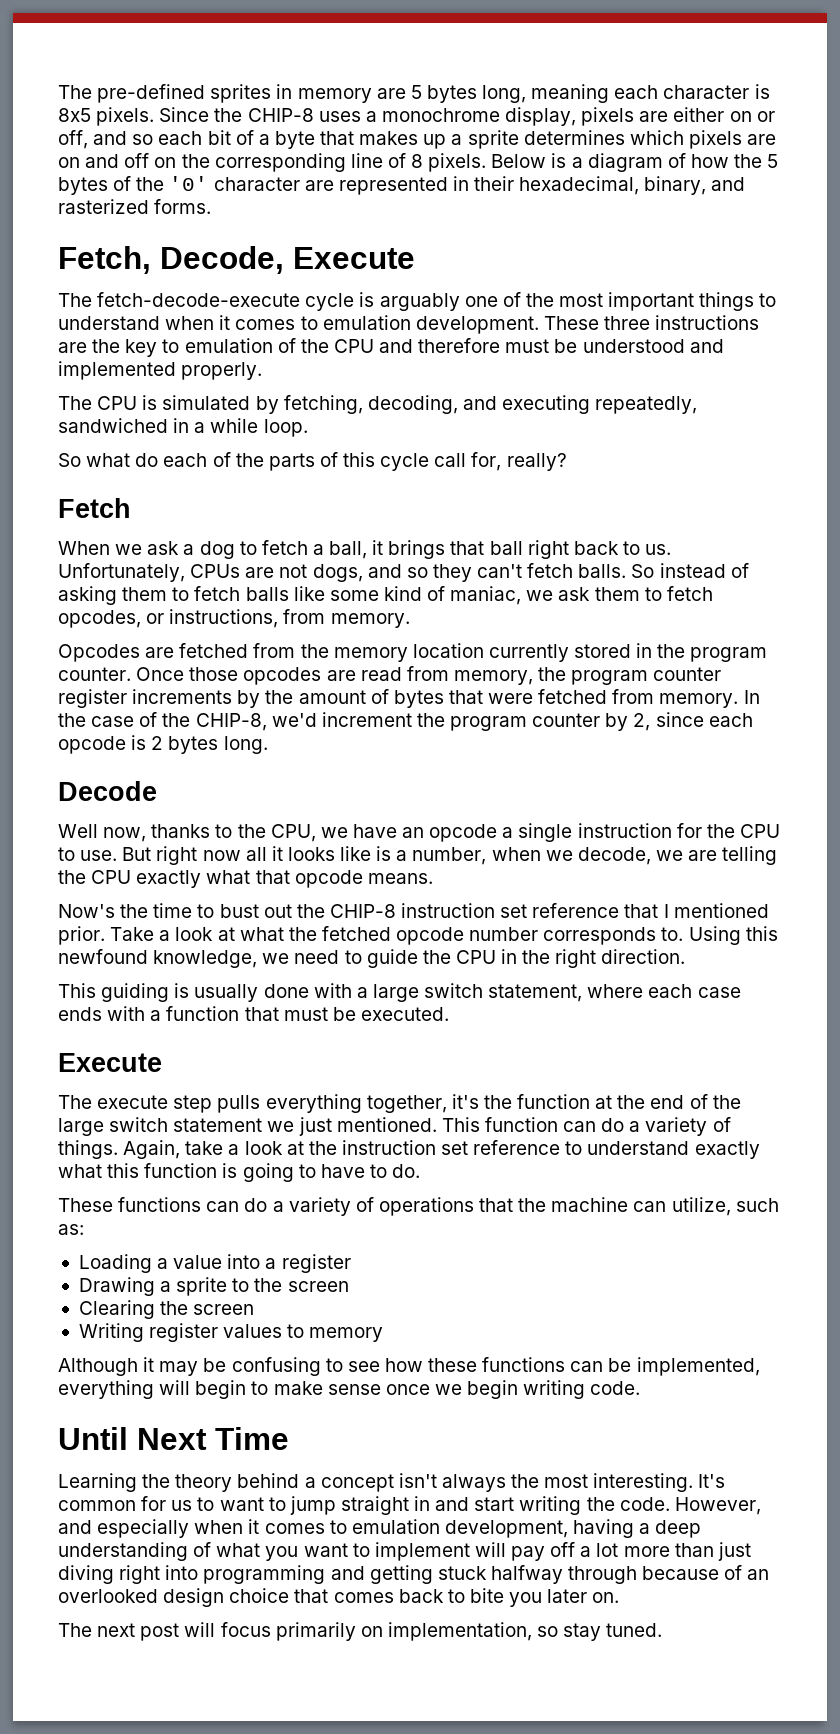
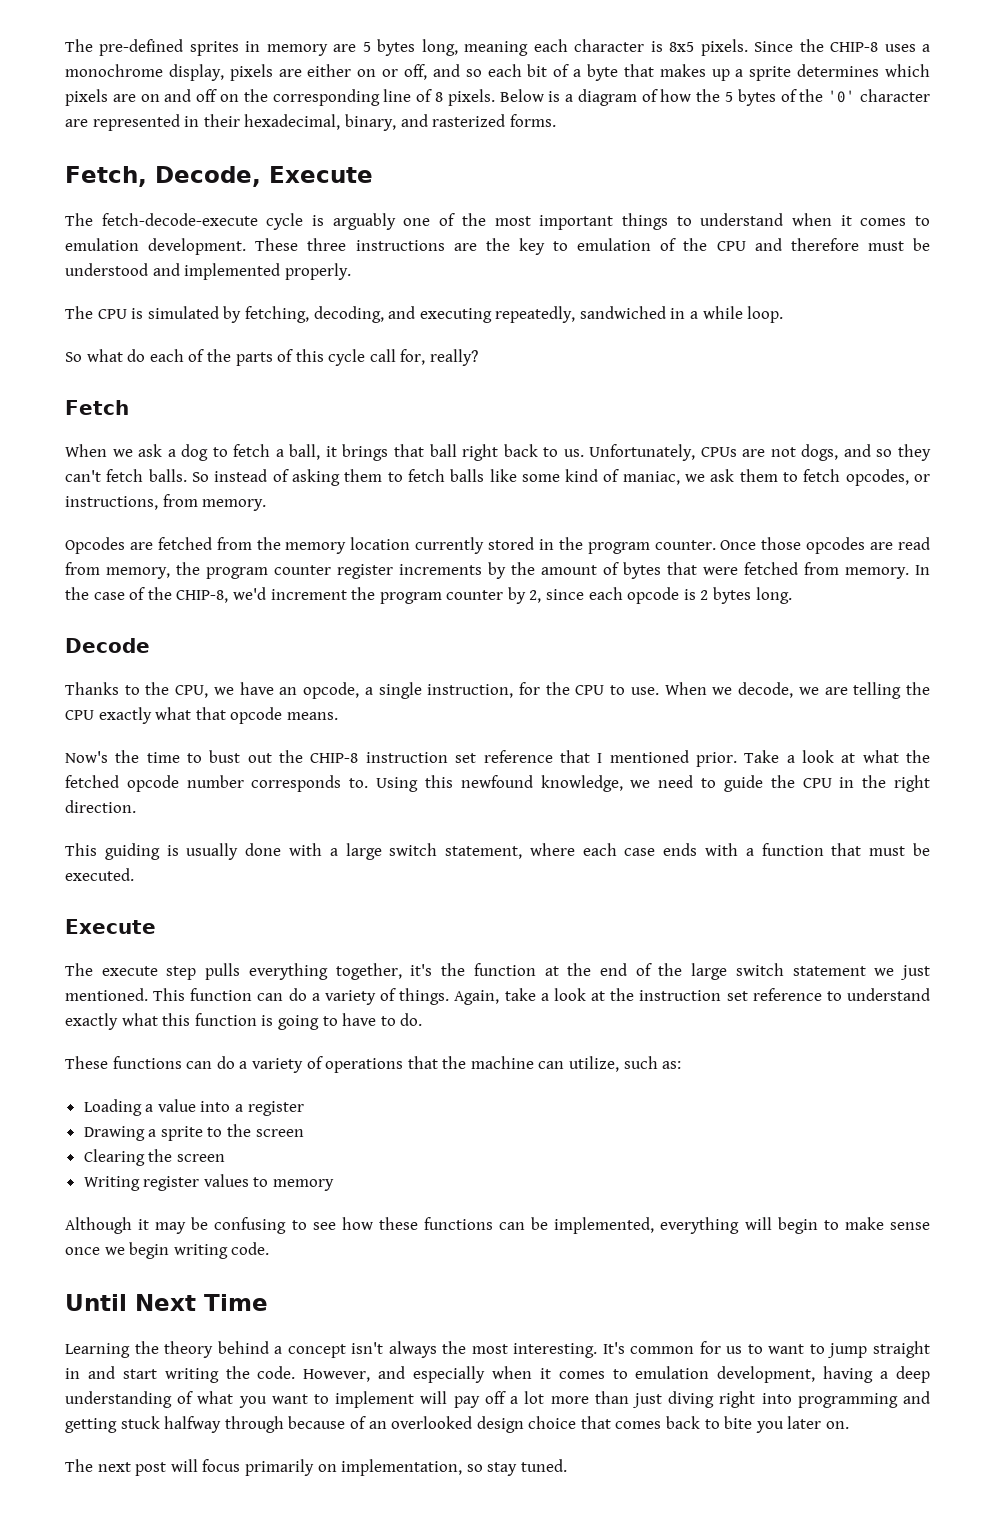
- Well now, thanks to the CPU, we have an opcode a single instruction for the CPU to use.
+ Thanks to the CPU, we have an opcode, a single instruction, for the CPU to use.
- But right now all it looks like is a number, when we decode, we are telling the CPU exactly what that opcode means.
+ When we decode, we are telling the CPU exactly what that opcode means.

